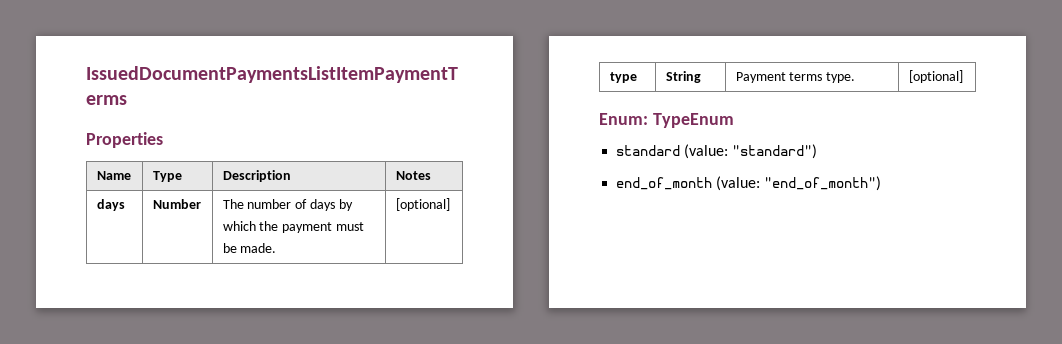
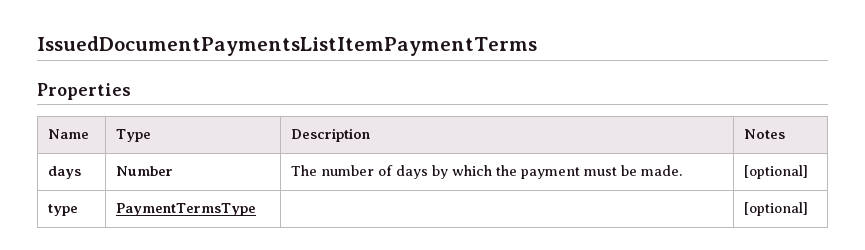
- type | String | Payment terms type. | [optional]
- Enum: TypeEnum
- standard (value: "standard")
- end_of_month (value: "end_of_month")
+ type | PaymentTermsType | | [optional]

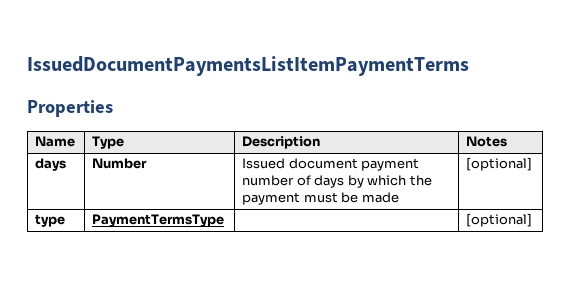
- days | Number | The number of days by which the payment must be made. | [optional]
+ days | Number | Issued document payment number of days by which the payment must be made | [optional]

